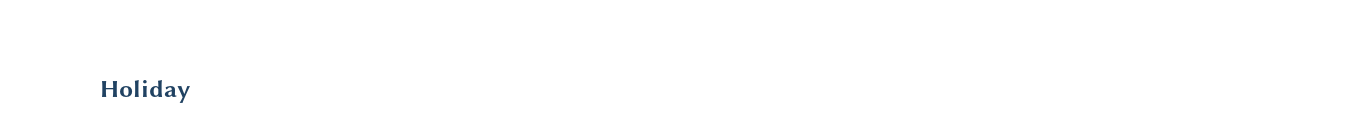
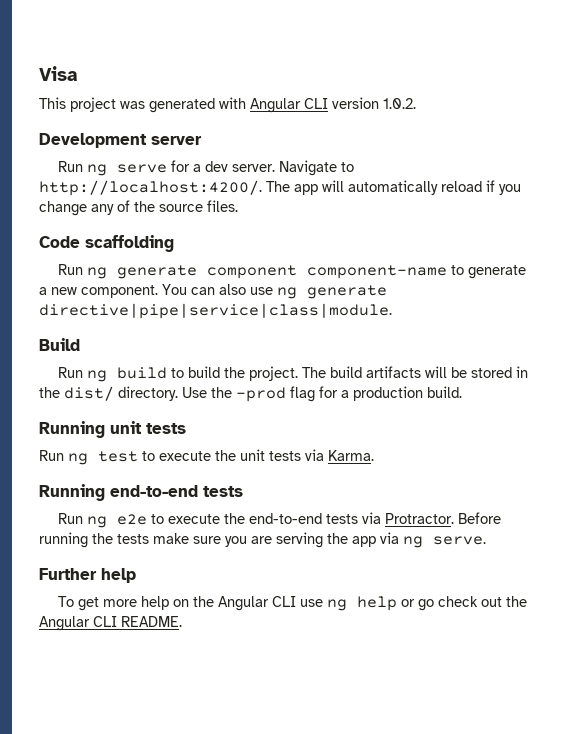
- Holiday
+ Visa
+ This project was generated with Angular CLI version 1.0.2.
+ Development server
+ Run ng serve for a dev server. Navigate to http://localhost:4200/. The app will automatically reload if you change any of the source files.
+ Code scaffolding
+ Run ng generate component component-name to generate a new component. You can also use ng generate directive|pipe|service|class|module.
+ Build
+ Run ng build to build the project. The build artifacts will be stored in the dist/ directory. Use the -prod flag for a production build.
+ Running unit tests
+ Run ng test to execute the unit tests via Karma.
+ Running end-to-end tests
+ Run ng e2e to execute the end-to-end tests via Protractor. Before running the tests make sure you are serving the app via ng serve.
+ Further help
+ To get more help on the Angular CLI use ng help or go check out the Angular CLI README.

